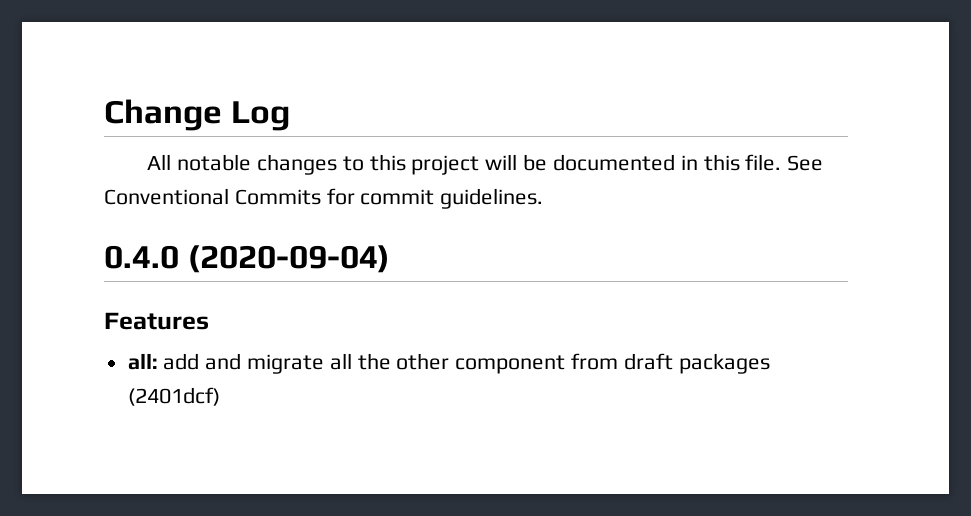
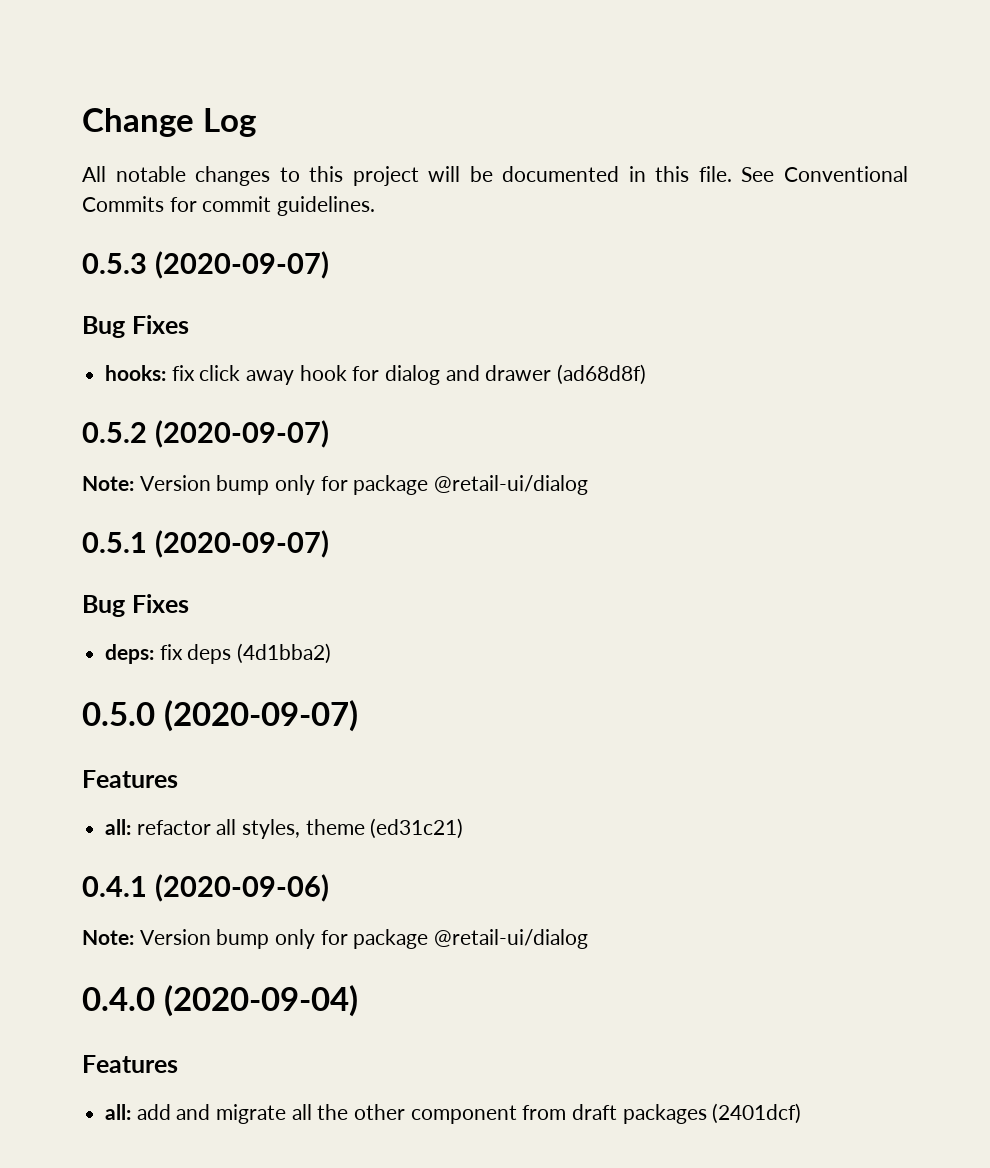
+ 0.5.3 (2020-09-07)
+ Bug Fixes
+ hooks: fix click away hook for dialog and drawer (ad68d8f)
+ 0.5.2 (2020-09-07)
+ Note: Version bump only for package @retail-ui/dialog
+ 0.5.1 (2020-09-07)
+ Bug Fixes
+ deps: fix deps (4d1bba2)
+ 0.5.0 (2020-09-07)
+ Features
+ all: refactor all styles, theme (ed31c21)
+ 0.4.1 (2020-09-06)
+ Note: Version bump only for package @retail-ui/dialog

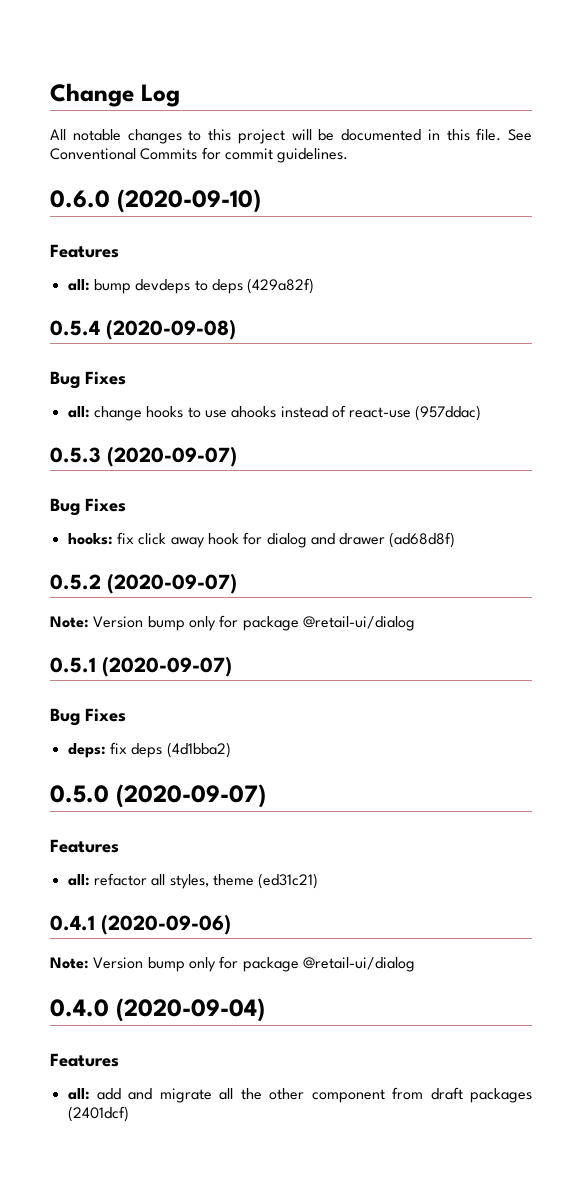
+ 0.6.0 (2020-09-10)
+ Features
+ all: bump devdeps to deps (429a82f)
+ 0.5.4 (2020-09-08)
+ Bug Fixes
+ all: change hooks to use ahooks instead of react-use (957ddac)

